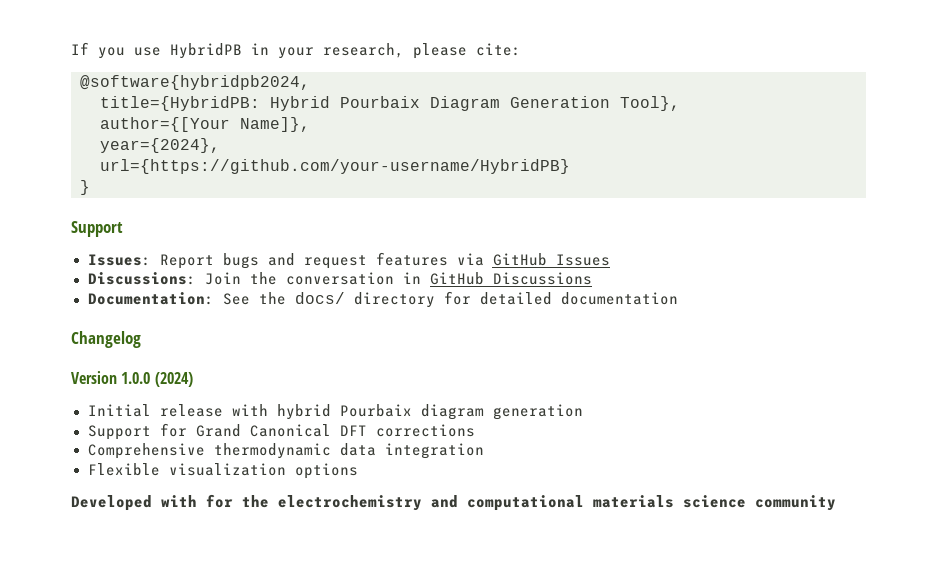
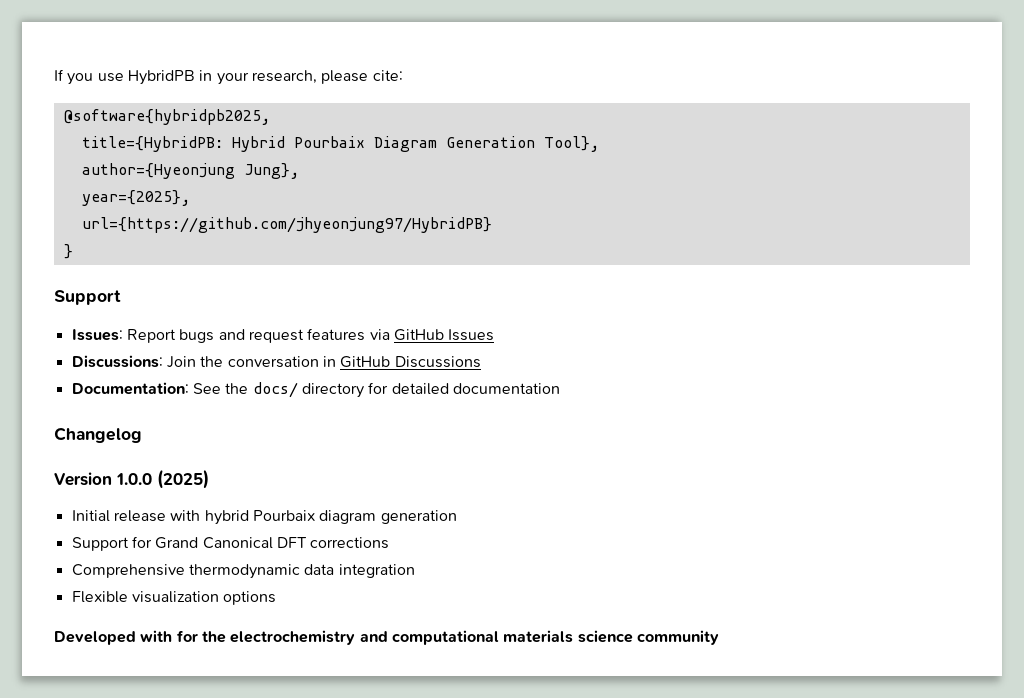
- @software{hybridpb2024,
+ @software{hybridpb2025,
- author={[Your Name]},
- year={2024},
- url={https://github.com/your-username/HybridPB}
+ author={Hyeonjung Jung},
+ year={2025},
+ url={https://github.com/jhyeonjung97/HybridPB}
- Version 1.0.0 (2024)
+ Version 1.0.0 (2025)

